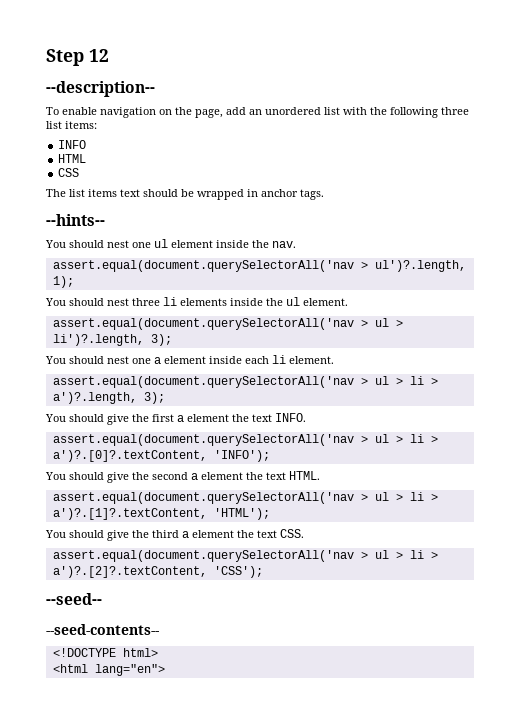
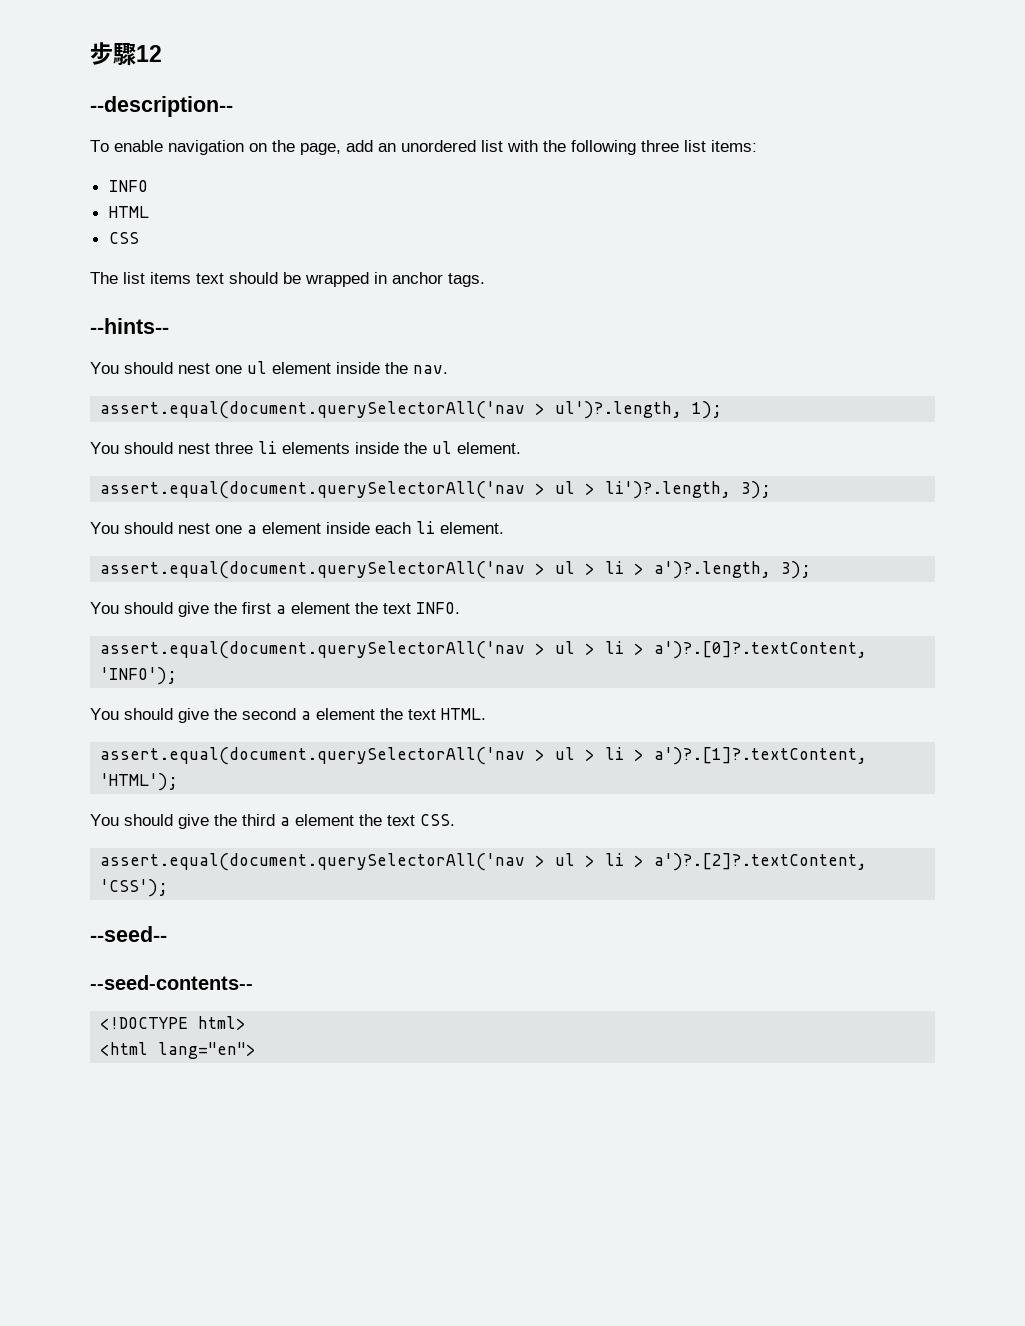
- Step 12
+ 步驟12

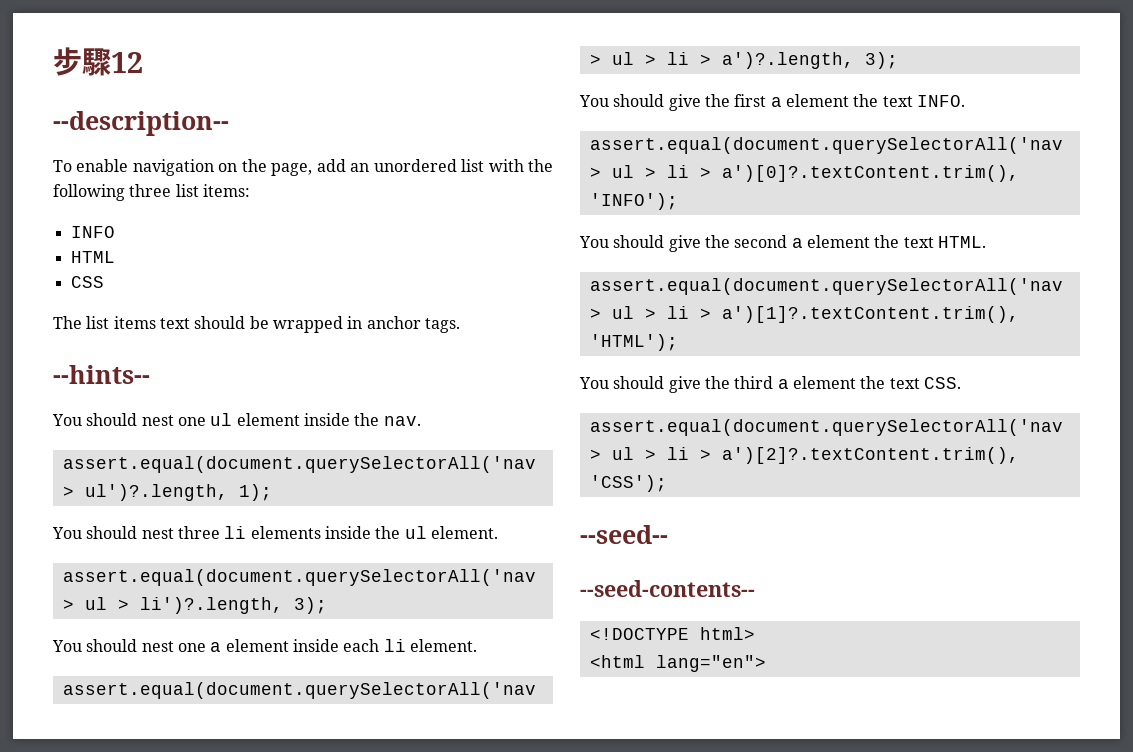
- assert.equal(document.querySelectorAll('nav > ul > li > a')?.[0]?.textContent, 'INFO');
+ assert.equal(document.querySelectorAll('nav > ul > li > a')[0]?.textContent.trim(), 'INFO');
- assert.equal(document.querySelectorAll('nav > ul > li > a')?.[1]?.textContent, 'HTML');
+ assert.equal(document.querySelectorAll('nav > ul > li > a')[1]?.textContent.trim(), 'HTML');
- assert.equal(document.querySelectorAll('nav > ul > li > a')?.[2]?.textContent, 'CSS');
+ assert.equal(document.querySelectorAll('nav > ul > li > a')[2]?.textContent.trim(), 'CSS');

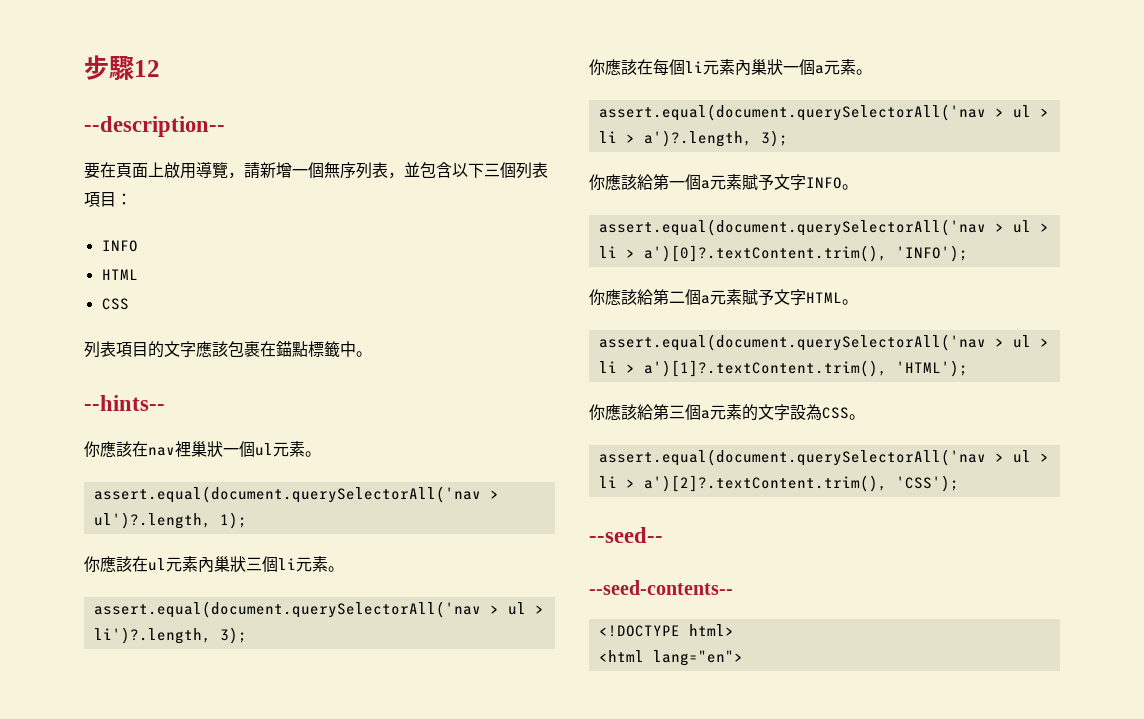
- To enable navigation on the page, add an unordered list with the following three list items:
+ 要在頁面上啟用導覽，請新增一個無序列表，並包含以下三個列表項目：
  INFO
  HTML
  CSS
- The list items text should be wrapped in anchor tags.
+ 列表項目的文字應該包裹在錨點標籤中。
  --hints--
- You should nest one ul element inside the nav.
+ 你應該在nav裡巢狀一個ul元素。
  assert.equal(document.querySelectorAll('nav > ul')?.length, 1);
- You should nest three li elements inside the ul element.
+ 你應該在ul元素內巢狀三個li元素。
- You should nest one a element inside each li element.
+ 你應該在每個li元素內巢狀一個a元素。
- You should give the first a element the text INFO.
+ 你應該給第一個a元素賦予文字INFO。
- You should give the second a element the text HTML.
+ 你應該給第二個a元素賦予文字HTML。
- You should give the third a element the text CSS.
+ 你應該給第三個a元素的文字設為CSS。

